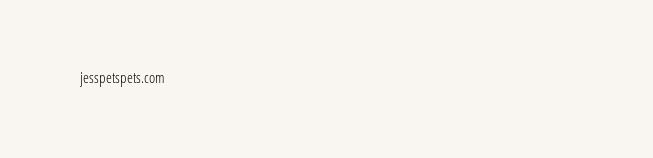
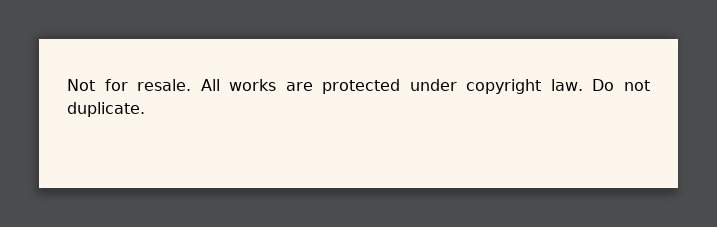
- jesspetspets.com
+ Not for resale. All works are protected under copyright law. Do not duplicate.

